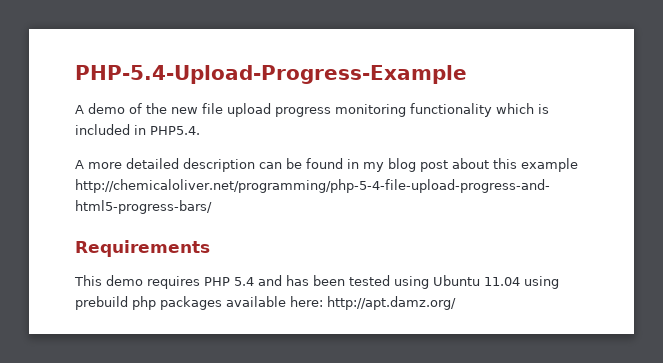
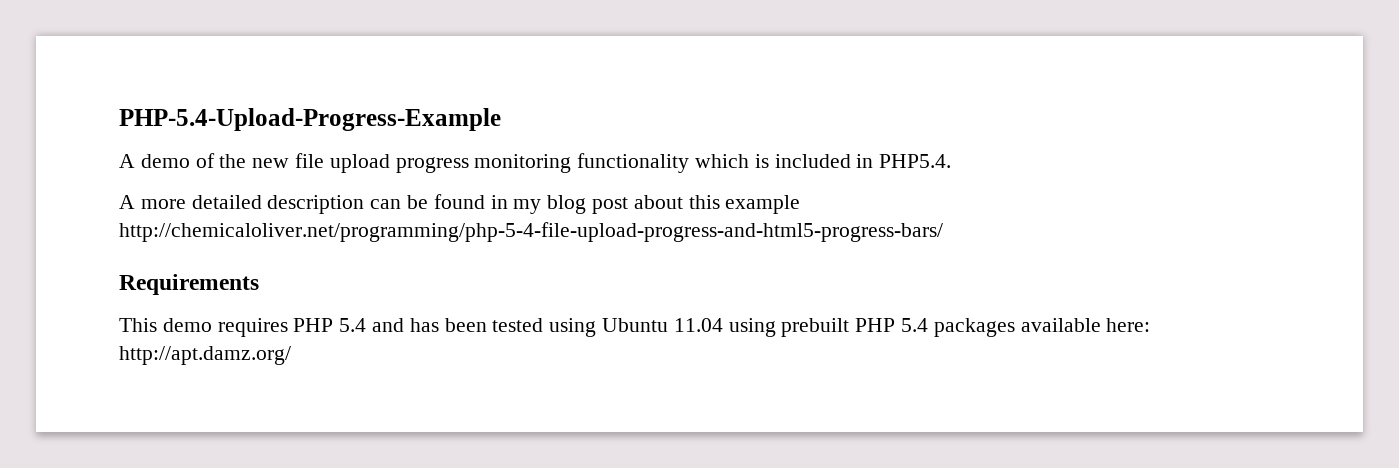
- This demo requires PHP 5.4 and has been tested using Ubuntu 11.04 using prebuild php packages available here: http://apt.damz.org/
+ This demo requires PHP 5.4 and has been tested using Ubuntu 11.04 using prebuilt PHP 5.4 packages available here: http://apt.damz.org/

